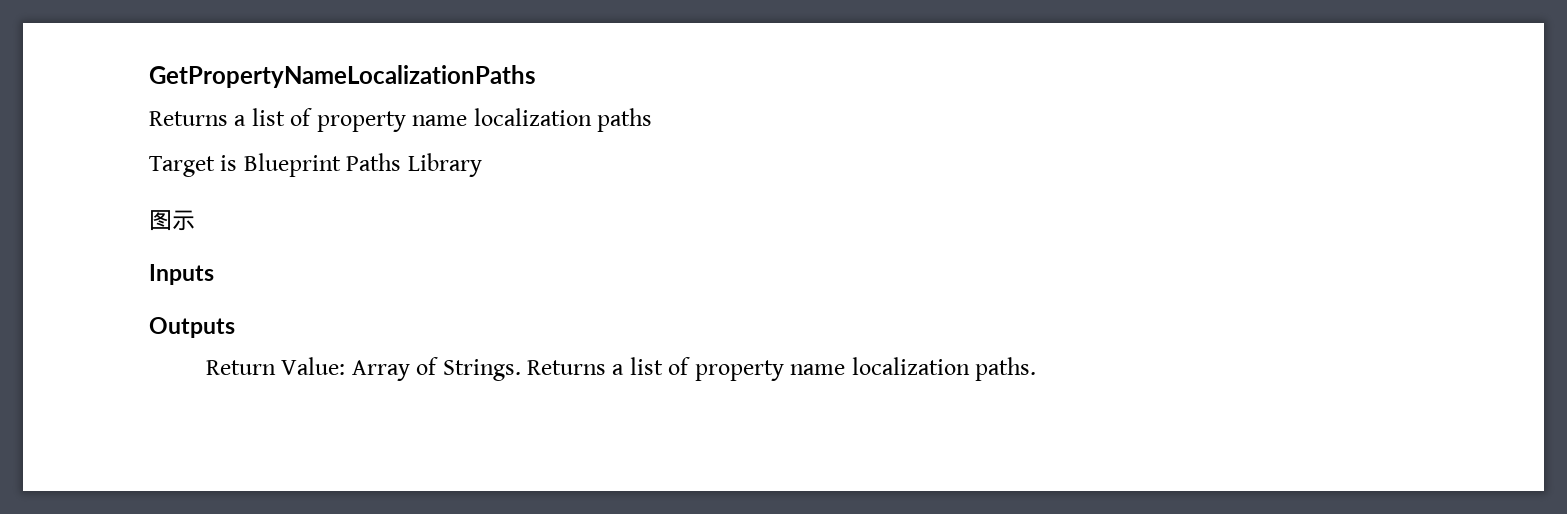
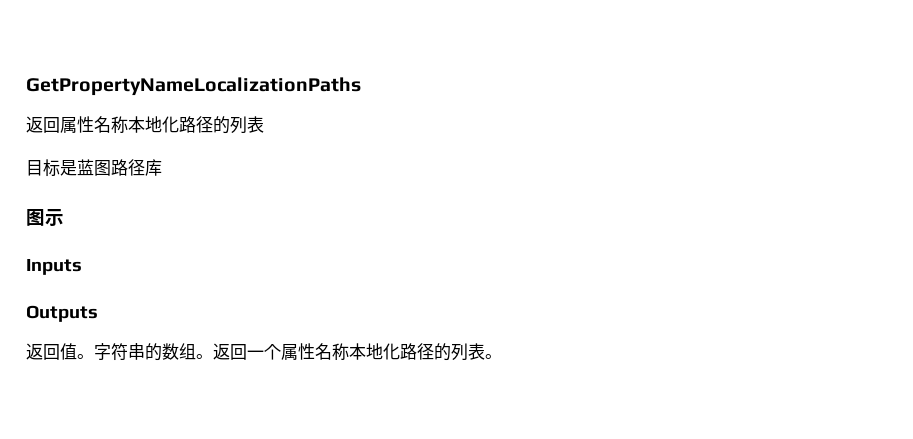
- Returns a list of property name localization paths
- Target is Blueprint Paths Library
+ 返回属性名称本地化路径的列表
+ 目标是蓝图路径库
  图示
  Inputs
  Outputs
- Return Value: Array of Strings. Returns a list of property name localization paths.
+ 返回值。字符串的数组。返回一个属性名称本地化路径的列表。

